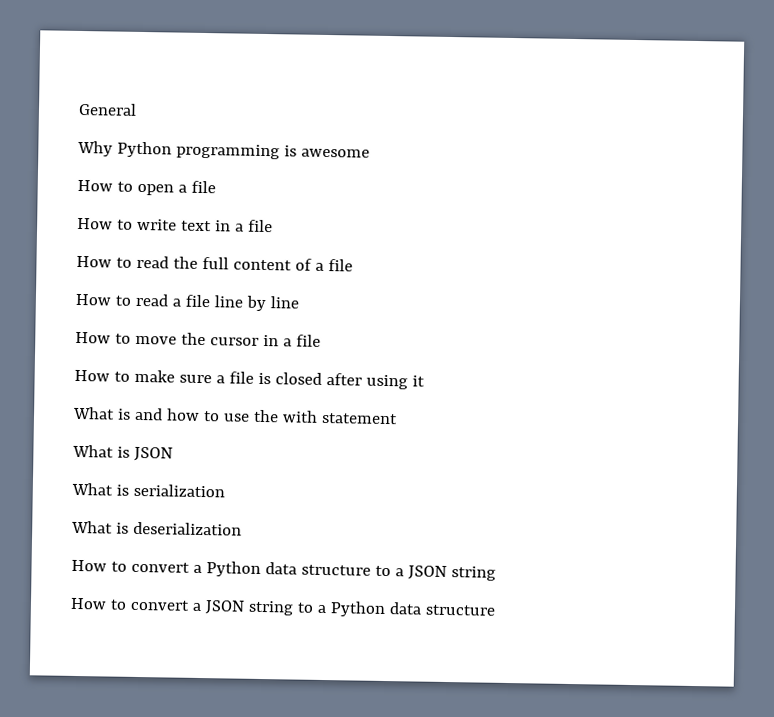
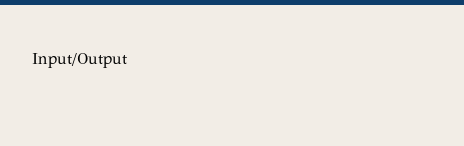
- General
- Why Python programming is awesome
- How to open a file
- How to write text in a file
- How to read the full content of a file
- How to read a file line by line
- How to move the cursor in a file
- How to make sure a file is closed after using it
- What is and how to use the with statement
- What is JSON
- What is serialization
- What is deserialization
- How to convert a Python data structure to a JSON string
- How to convert a JSON string to a Python data structure
+ Input/Output

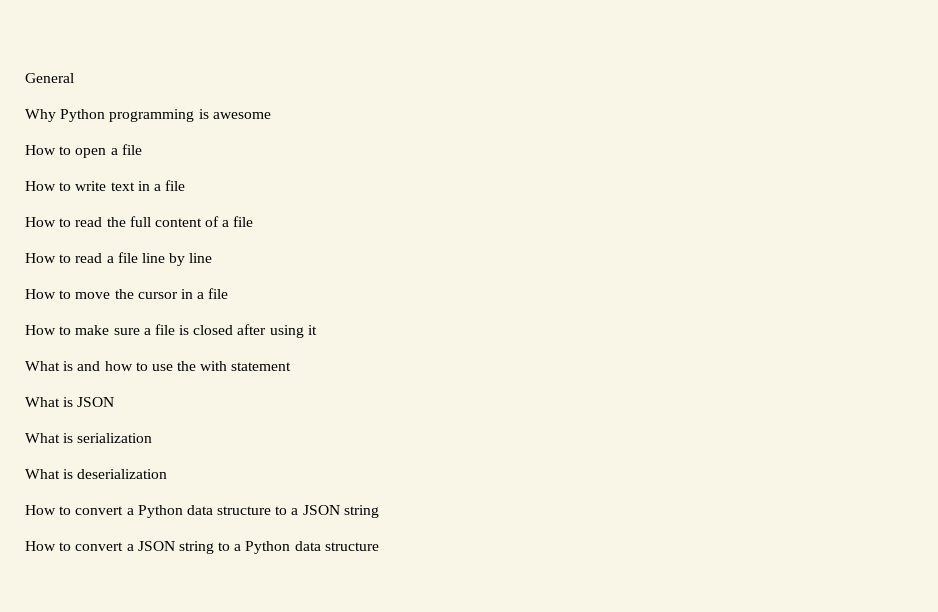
- Input/Output
+ General
+ Why Python programming is awesome
+ How to open a file
+ How to write text in a file
+ How to read the full content of a file
+ How to read a file line by line
+ How to move the cursor in a file
+ How to make sure a file is closed after using it
+ What is and how to use the with statement
+ What is JSON
+ What is serialization
+ What is deserialization
+ How to convert a Python data structure to a JSON string
+ How to convert a JSON string to a Python data structure

